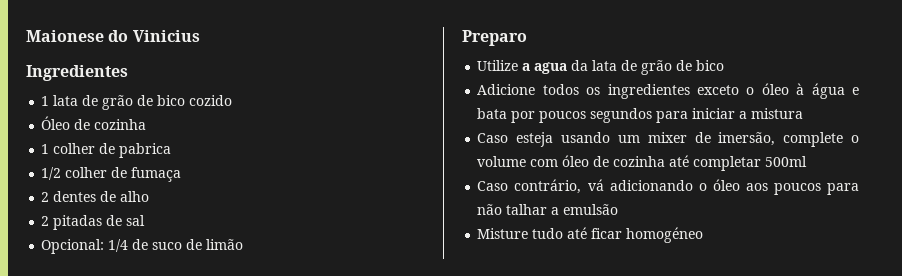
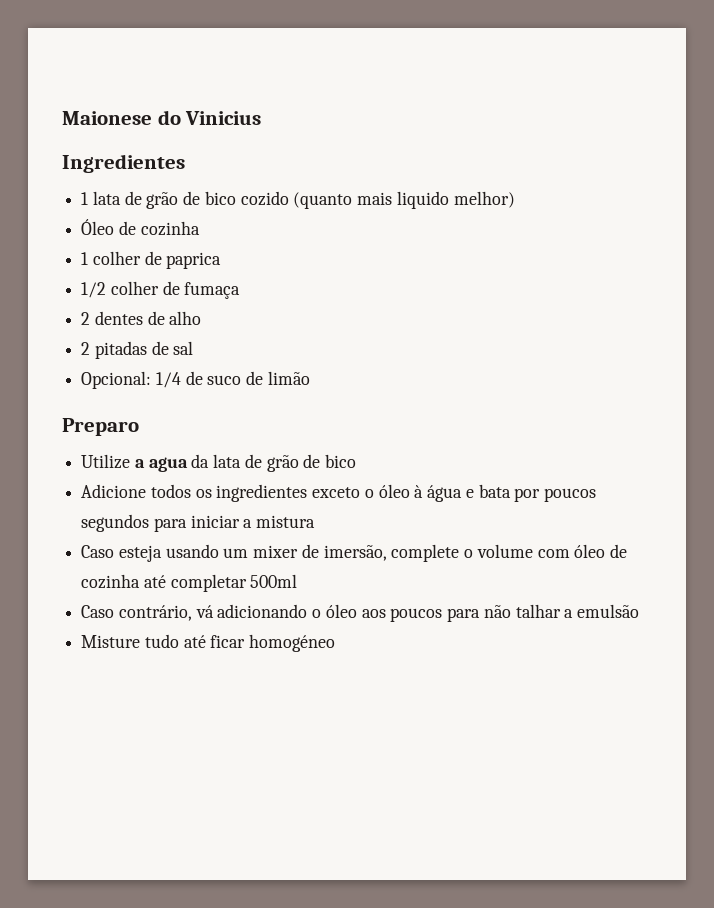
- 1 lata de grão de bico cozido
+ 1 lata de grão de bico cozido (quanto mais liquido melhor)
- 1 colher de pabrica
+ 1 colher de paprica

